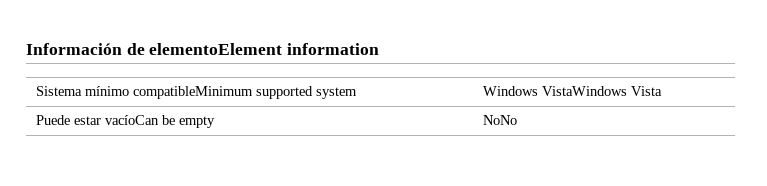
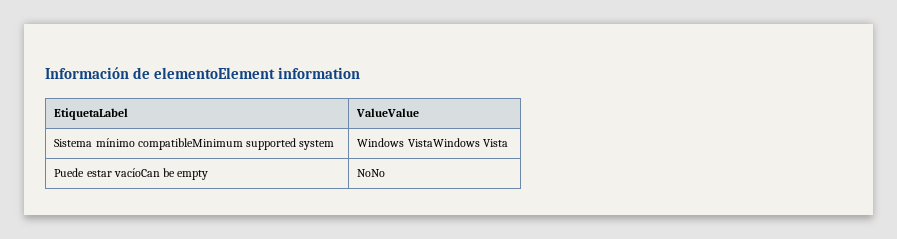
+ EtiquetaLabel | ValueValue

